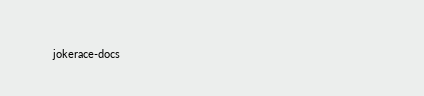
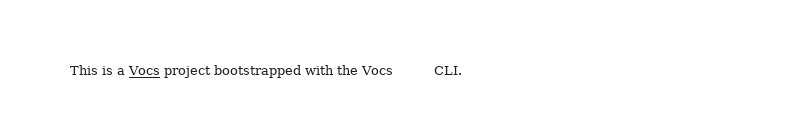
- jokerace-docs
+ This is a Vocs project bootstrapped with the Vocs CLI.

